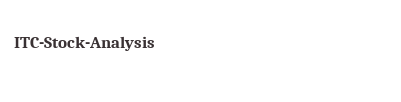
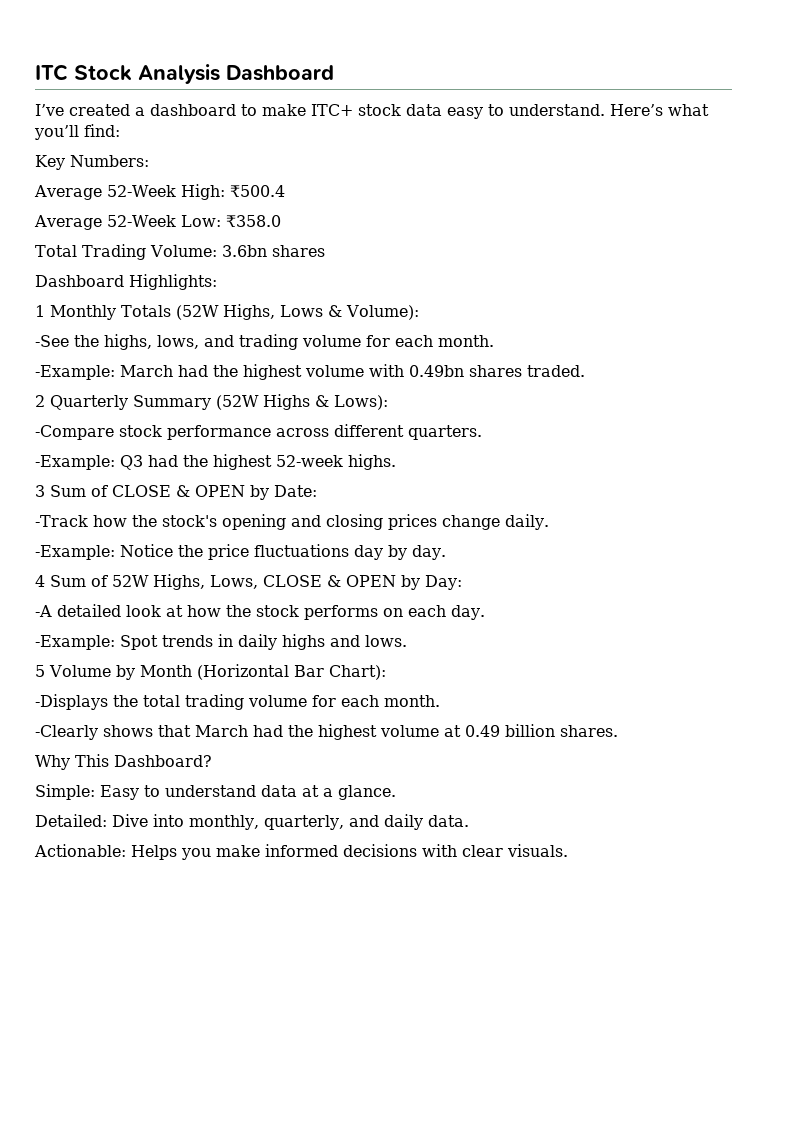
- ITC-Stock-Analysis
+ ITC Stock Analysis Dashboard
+ I’ve created a dashboard to make ITC+ stock data easy to understand. Here’s what you’ll find:
+ Key Numbers:
+ Average 52-Week High: ₹500.4
+ Average 52-Week Low: ₹358.0
+ Total Trading Volume: 3.6bn shares
+ Dashboard Highlights:
+ 1 Monthly Totals (52W Highs, Lows & Volume):
+ -See the highs, lows, and trading volume for each month.
+ -Example: March had the highest volume with 0.49bn shares traded.
+ 2 Quarterly Summary (52W Highs & Lows):
+ -Compare stock performance across different quarters.
+ -Example: Q3 had the highest 52-week highs.
+ 3 Sum of CLOSE & OPEN by Date:
+ -Track how the stock's opening and closing prices change daily.
+ -Example: Notice the price fluctuations day by day.
+ 4 Sum of 52W Highs, Lows, CLOSE & OPEN by Day:
+ -A detailed look at how the stock performs on each day.
+ -Example: Spot trends in daily highs and lows.
+ 5 Volume by Month (Horizontal Bar Chart):
+ -Displays the total trading volume for each month.
+ -Clearly shows that March had the highest volume at 0.49 billion shares.
+ Why This Dashboard?
+ Simple: Easy to understand data at a glance.
+ Detailed: Dive into monthly, quarterly, and daily data.
+ Actionable: Helps you make informed decisions with clear visuals.

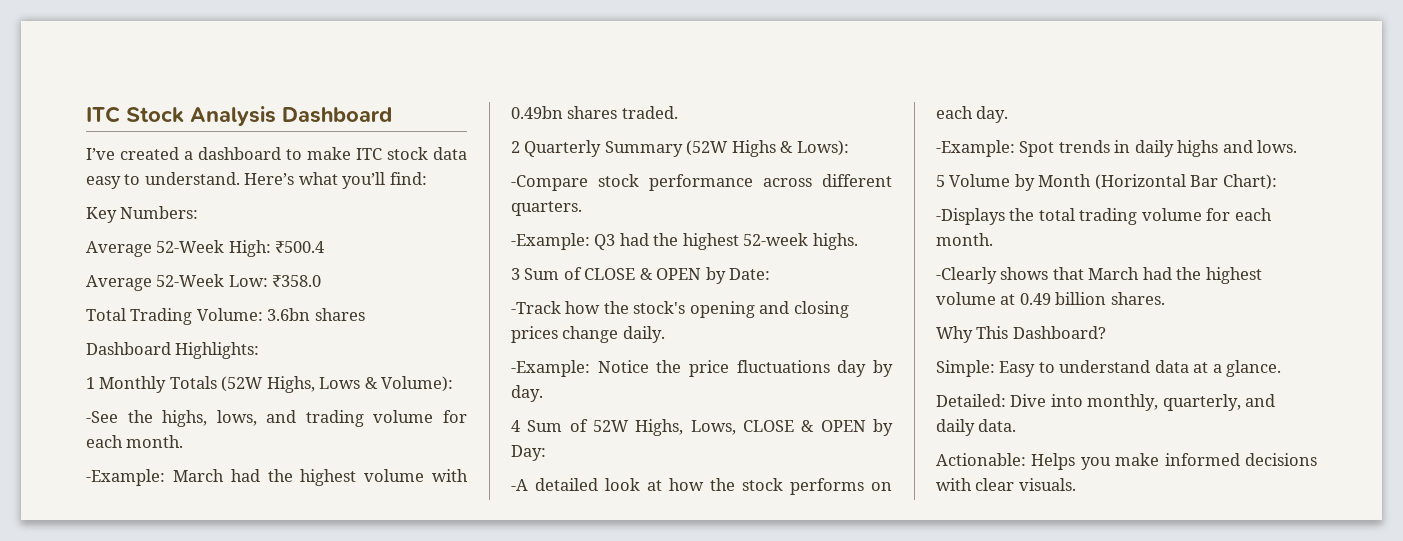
- I’ve created a dashboard to make ITC+ stock data easy to understand.
+ I’ve created a dashboard to make ITC stock data easy to understand.

